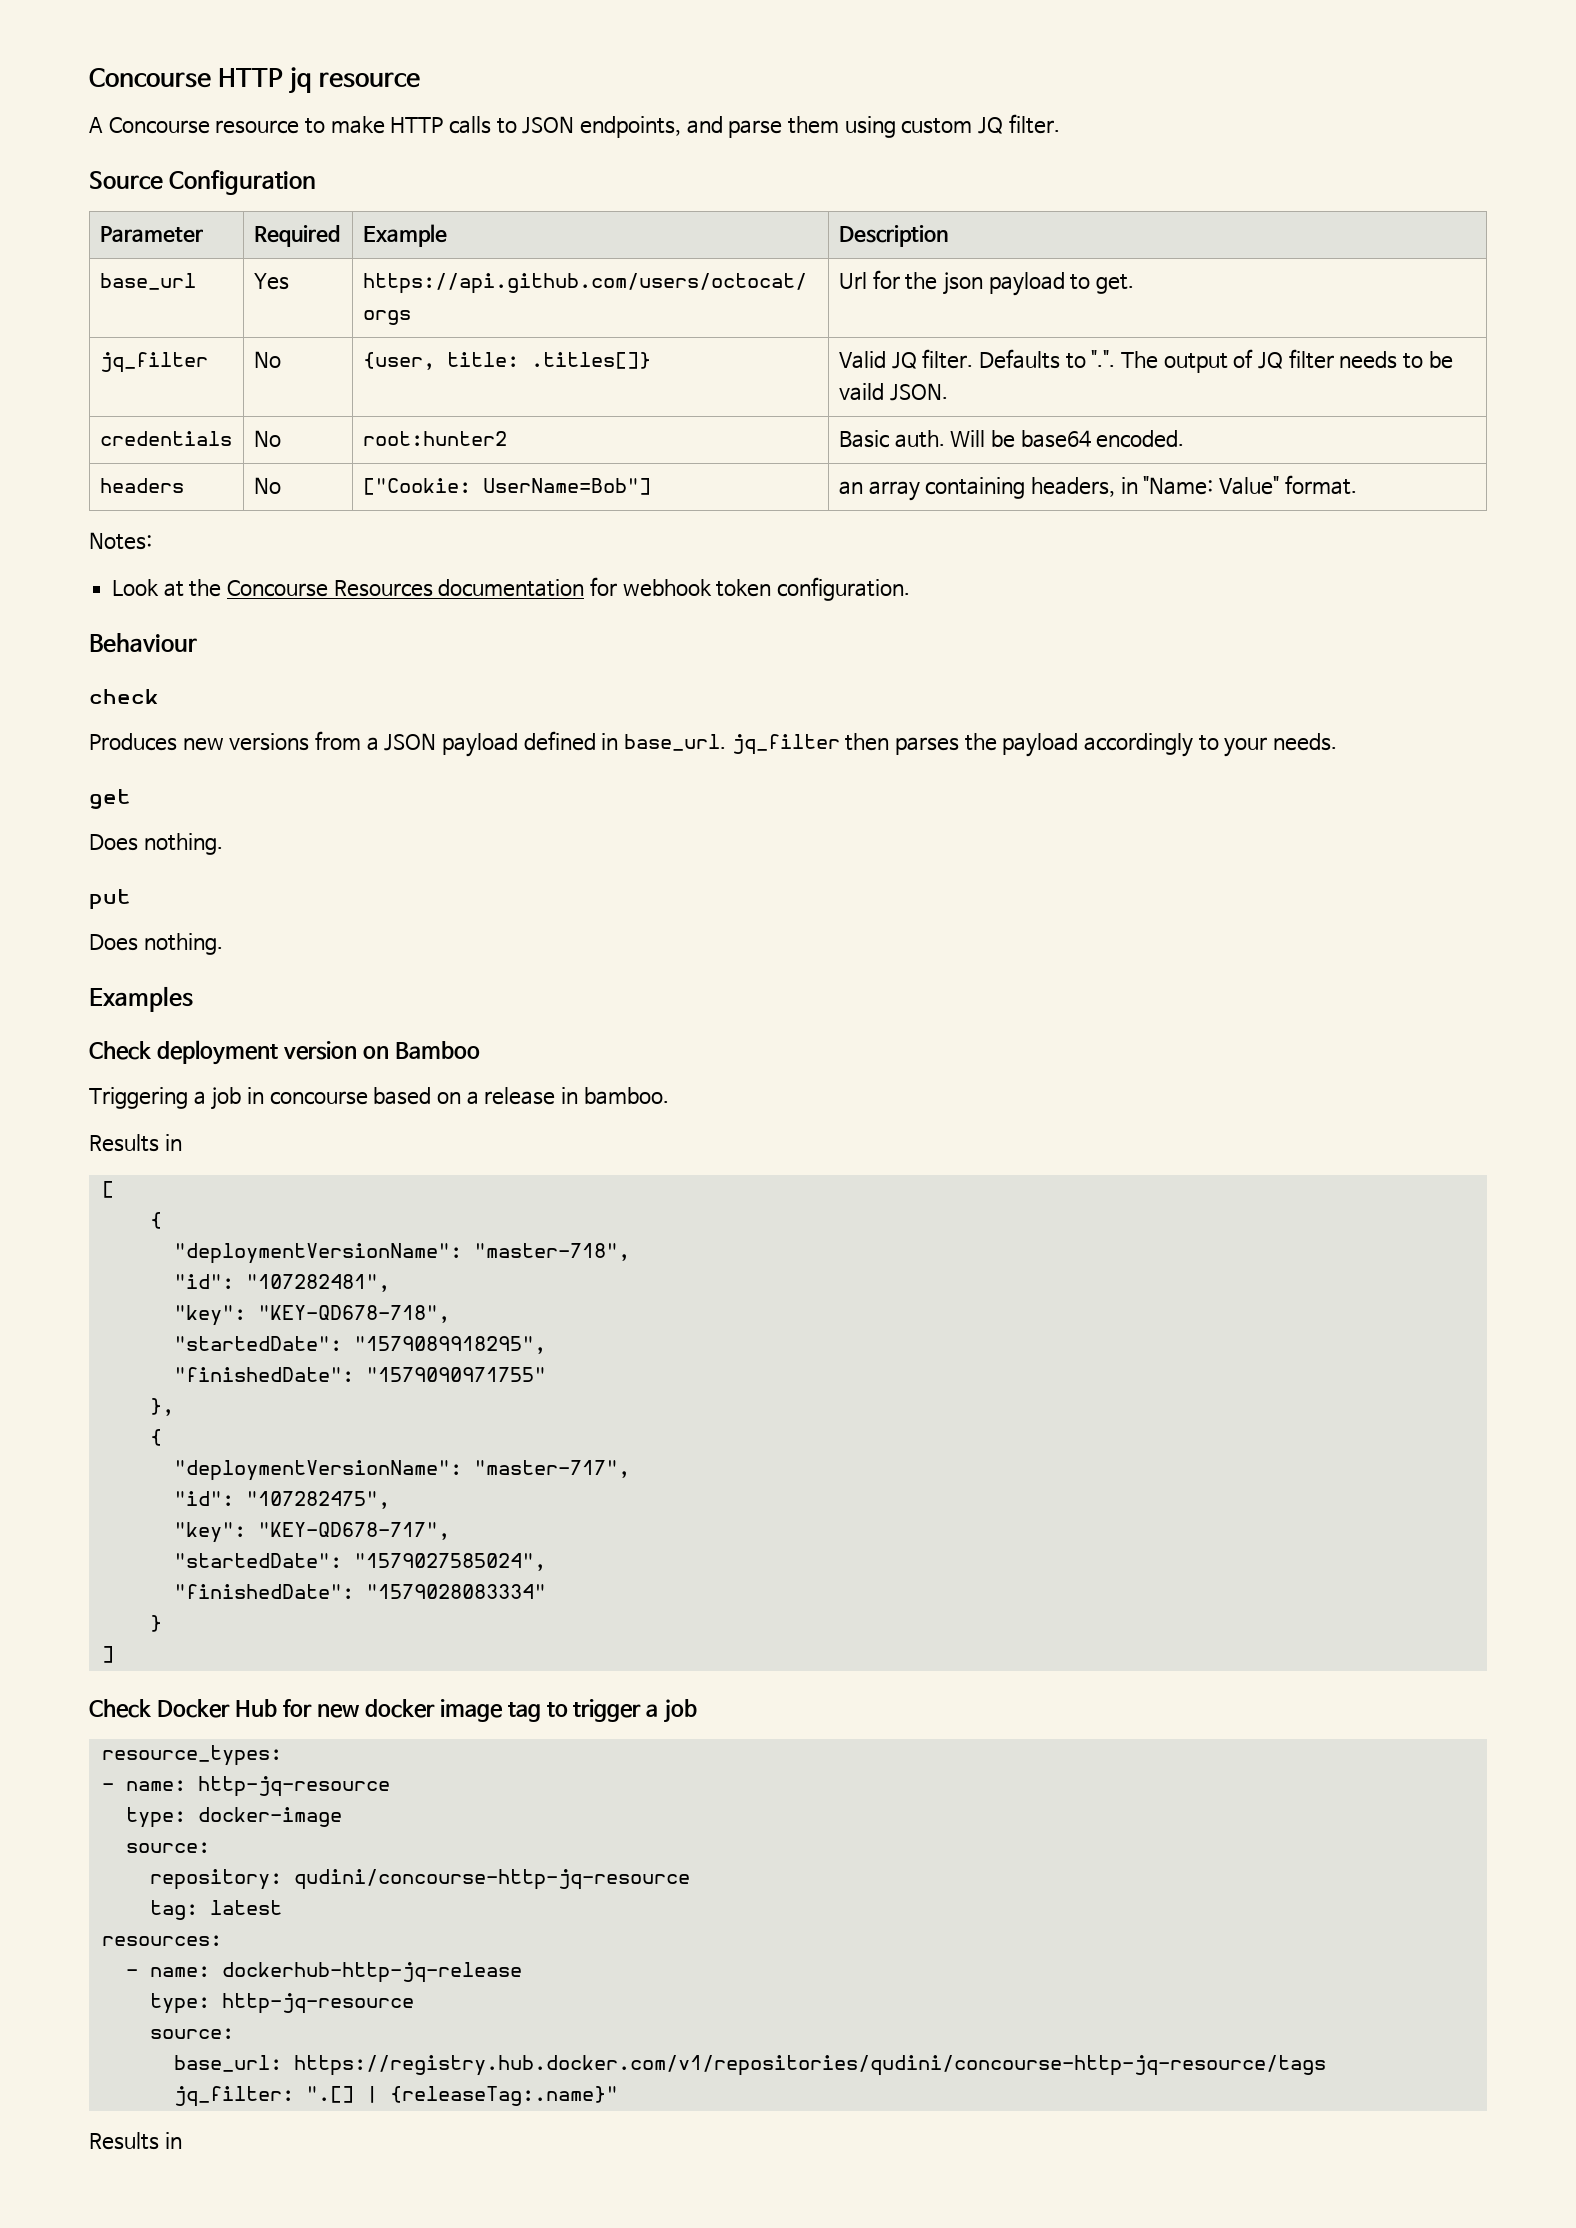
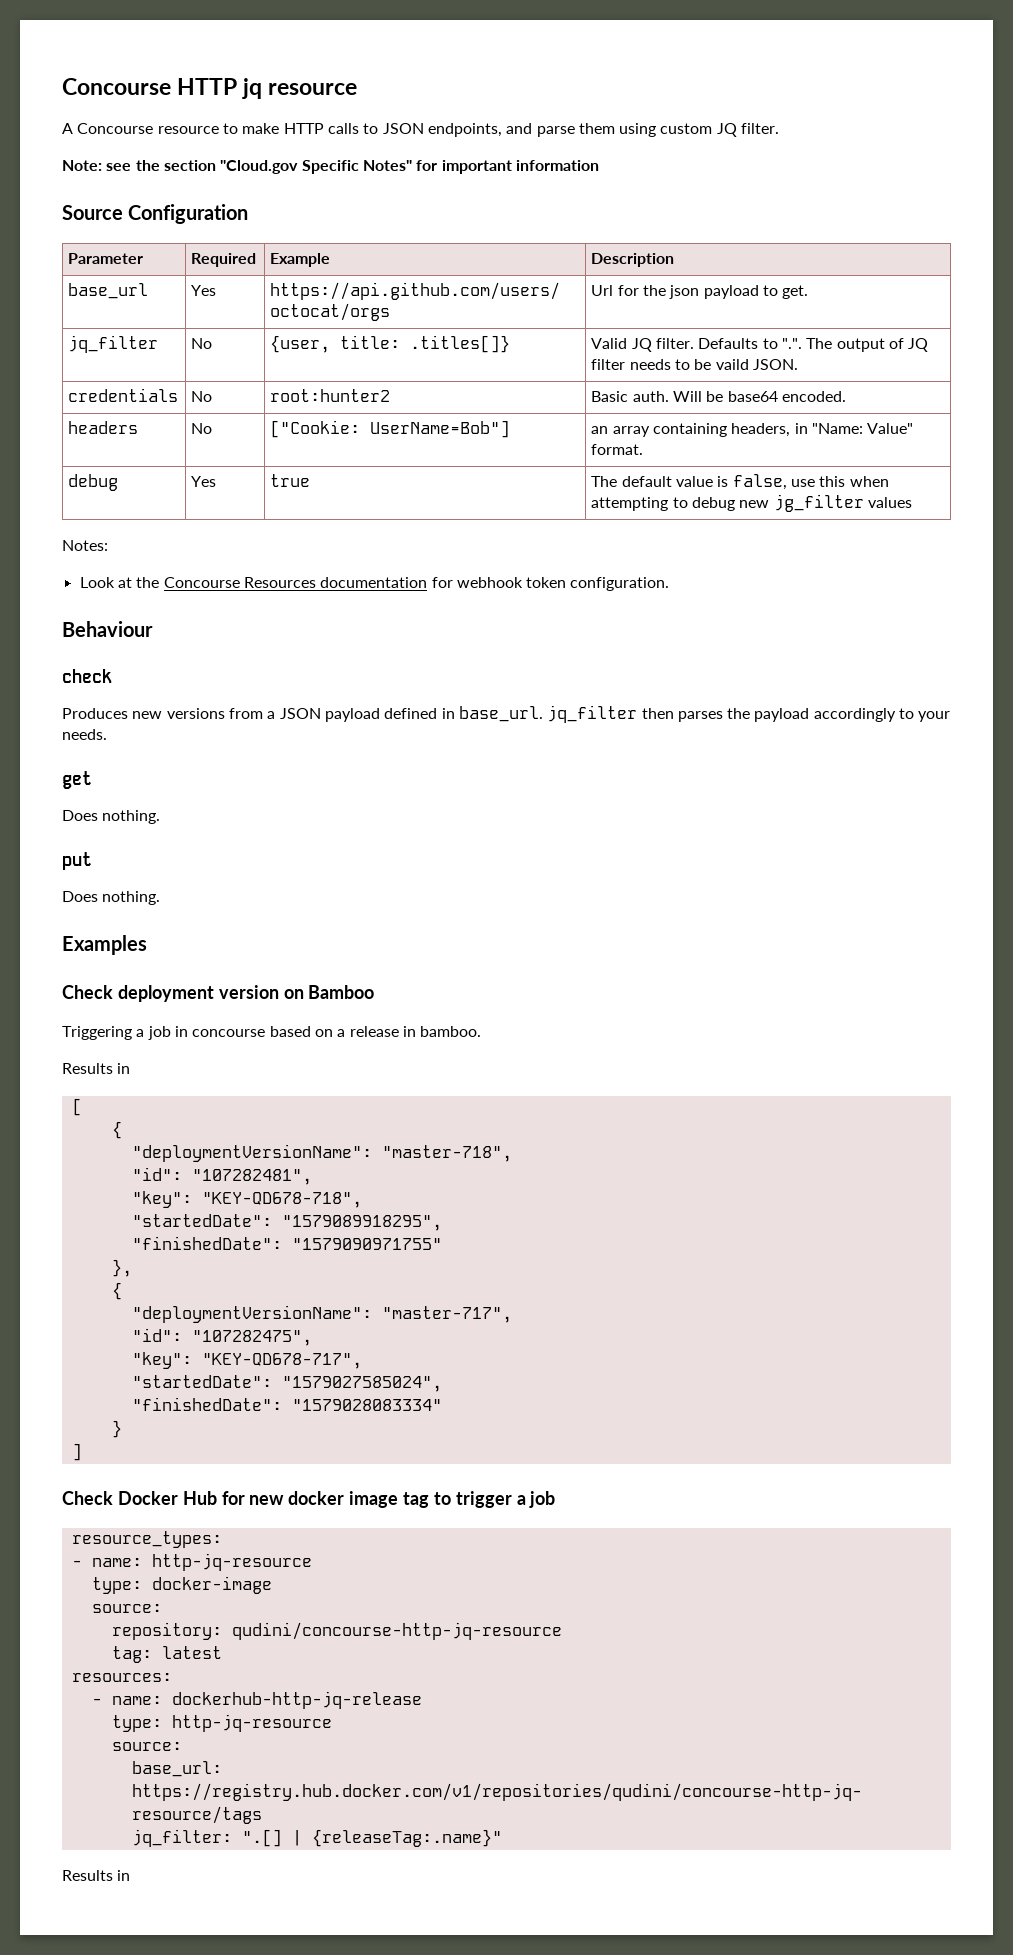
+ Note: see the section "Cloud.gov Specific Notes" for important information
+ debug | Yes | true | The default value is false, use this when attempting to debug new jg_filter values

